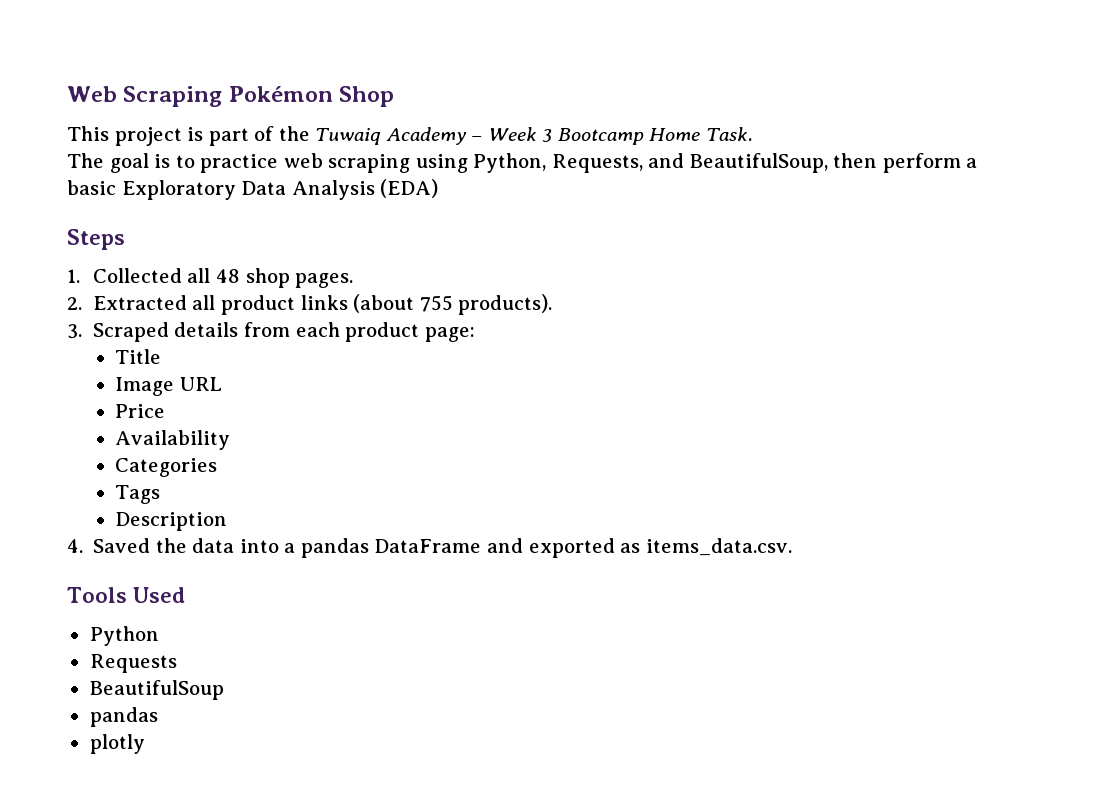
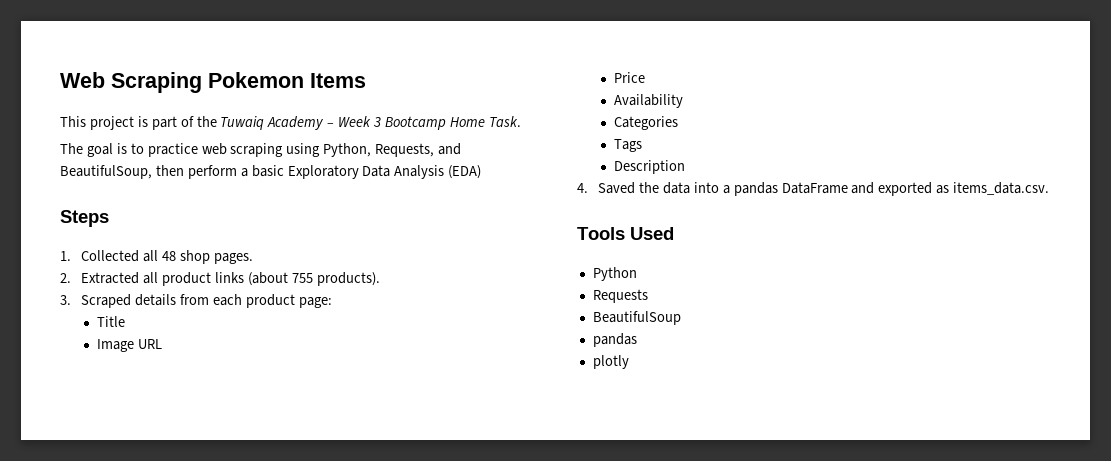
- Web Scraping Pokémon Shop
+ Web Scraping Pokemon Items

